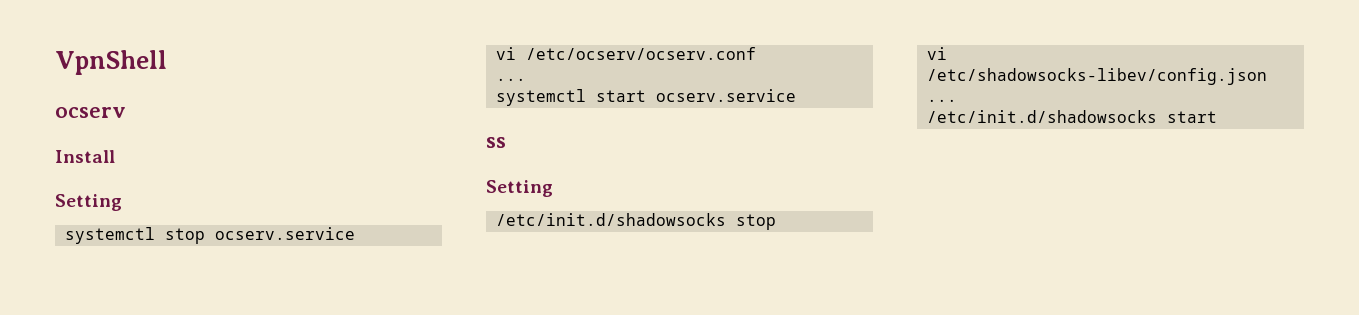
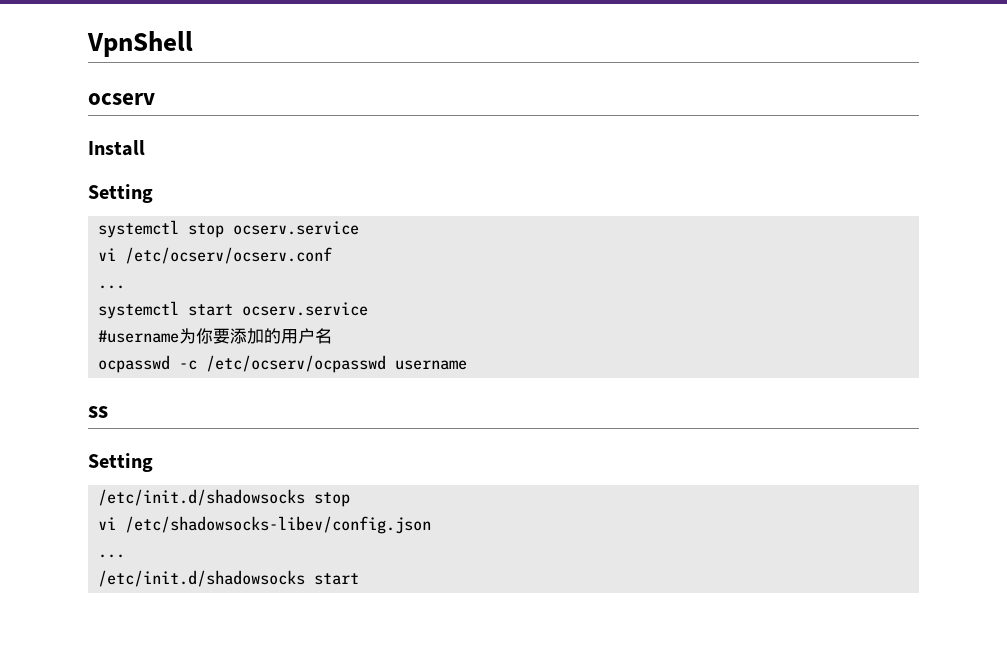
+ #username为你要添加的用户名
+ ocpasswd -c /etc/ocserv/ocpasswd username

